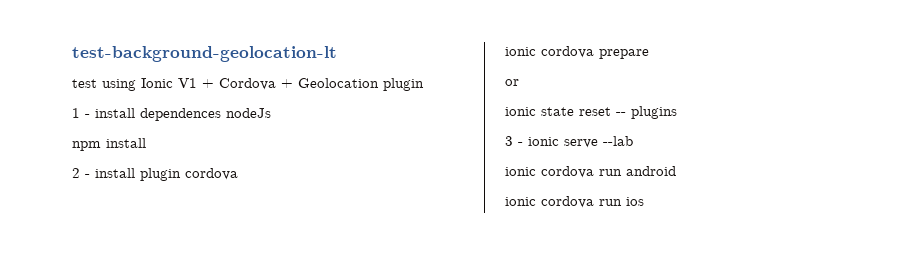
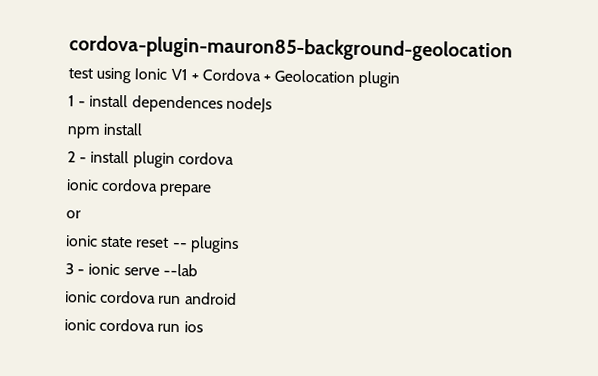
- test-background-geolocation-lt
+ cordova-plugin-mauron85-background-geolocation

